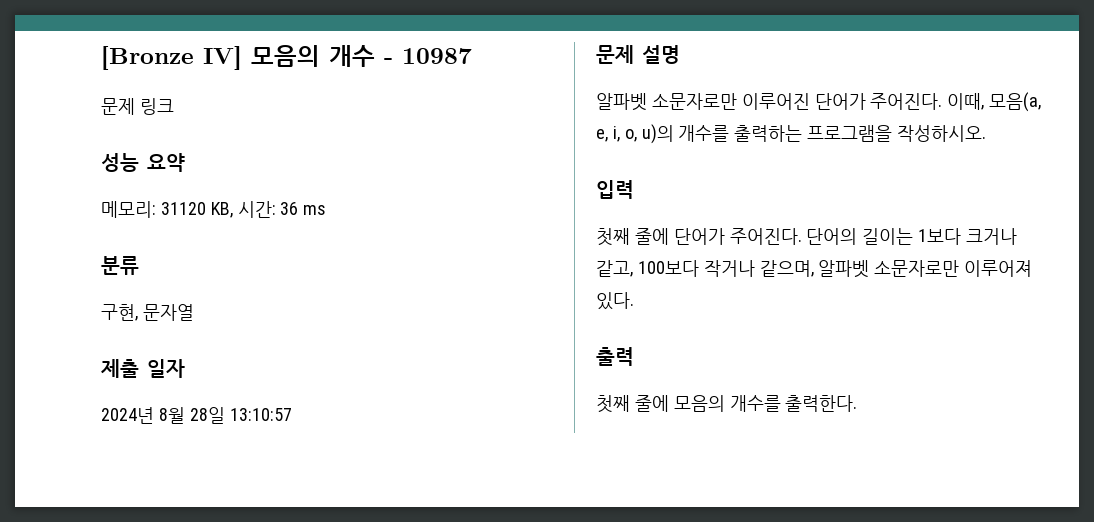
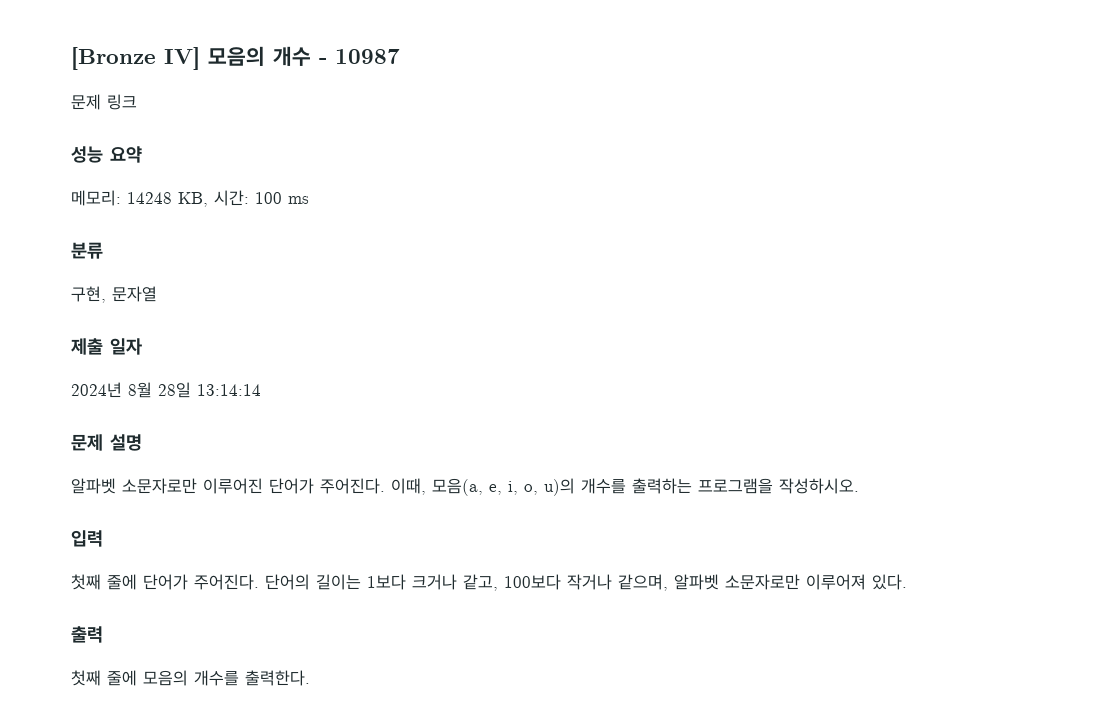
- 메모리: 31120 KB, 시간: 36 ms
+ 메모리: 14248 KB, 시간: 100 ms
- 2024년 8월 28일 13:10:57
+ 2024년 8월 28일 13:14:14

